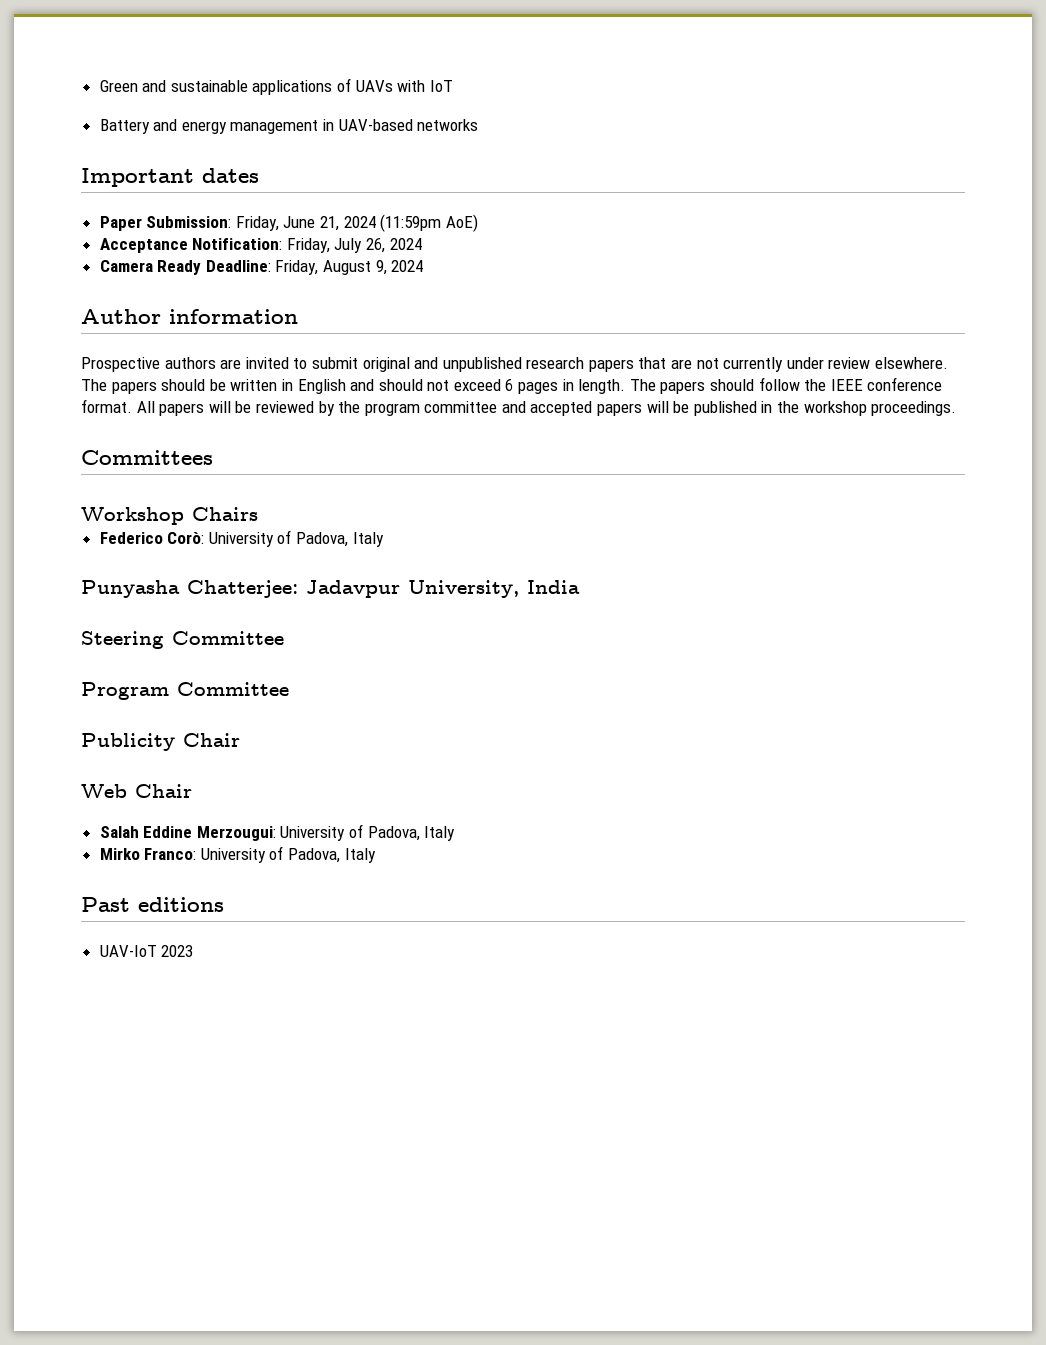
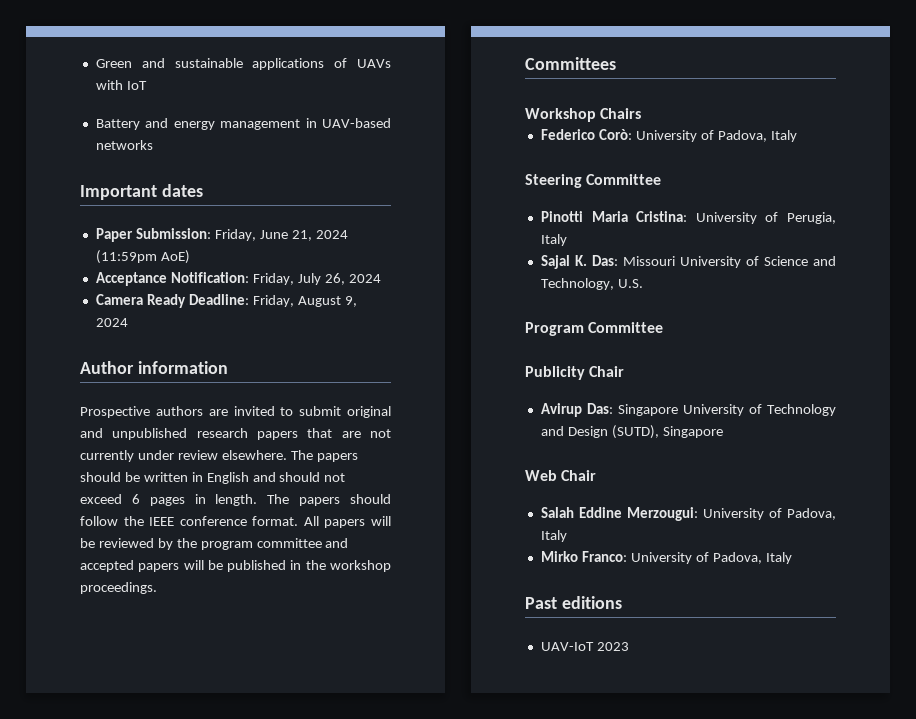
- Punyasha Chatterjee: Jadavpur University, India
  Steering Committee
+ Pinotti Maria Cristina: University of Perugia, Italy
+ Sajal K. Das: Missouri University of Science and Technology, U.S.
  Program Committee
  Publicity Chair
+ Avirup Das: Singapore University of Technology and Design (SUTD), Singapore

